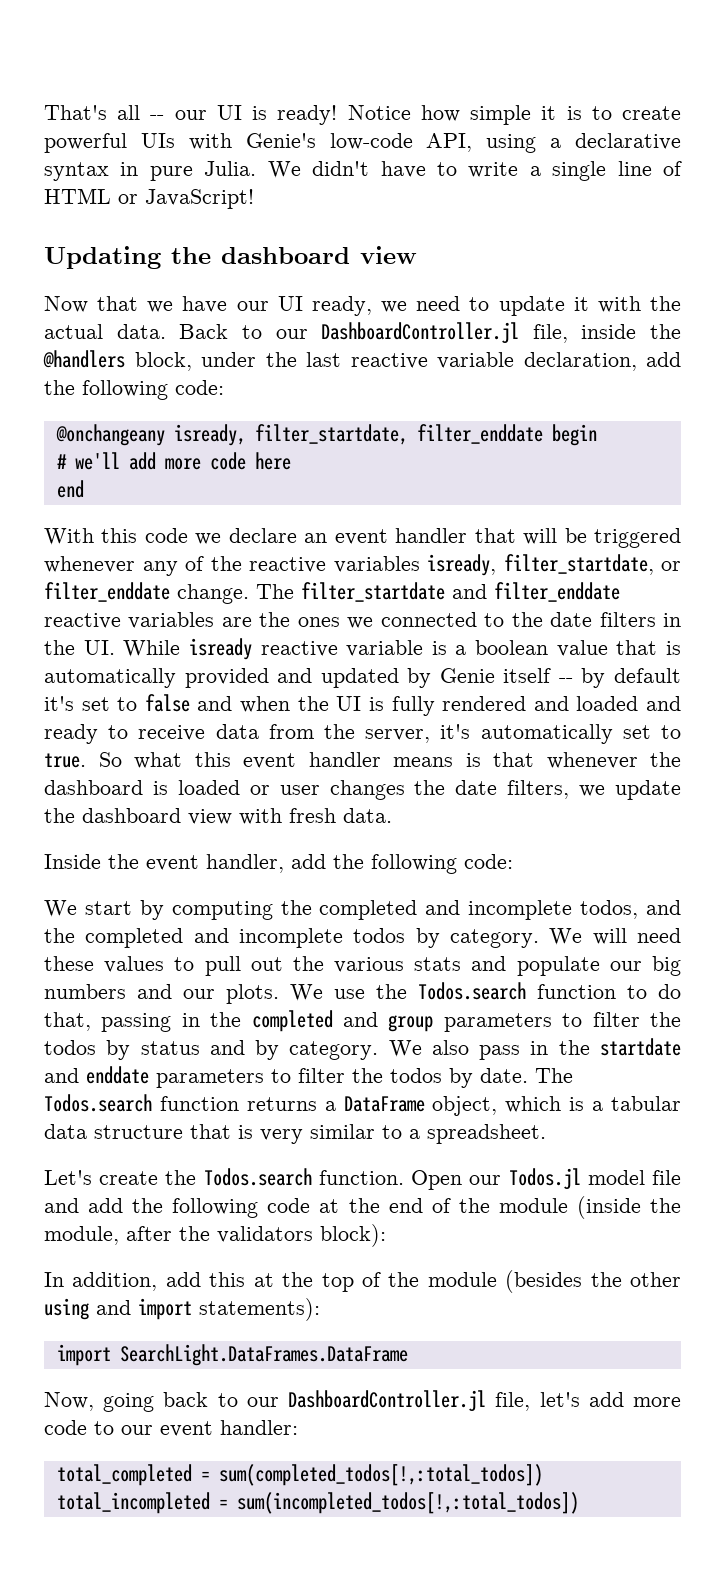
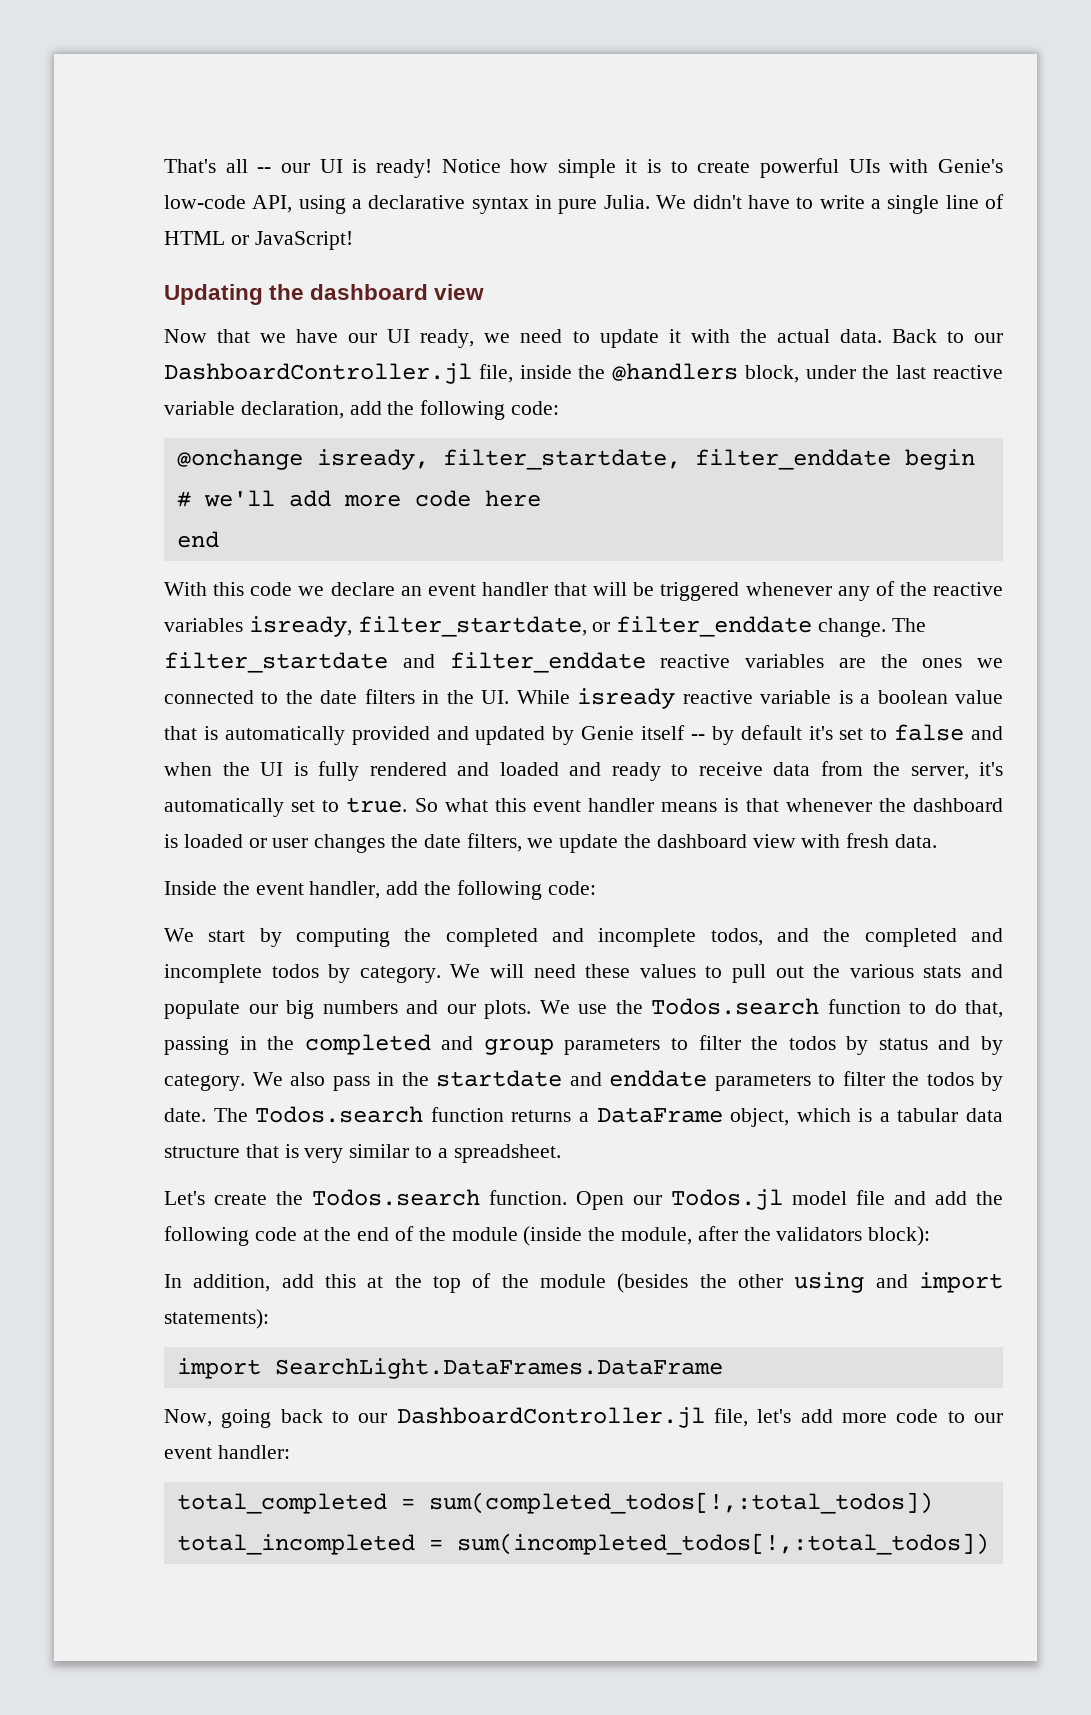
- @onchangeany isready, filter_startdate, filter_enddate begin
+ @onchange isready, filter_startdate, filter_enddate begin

